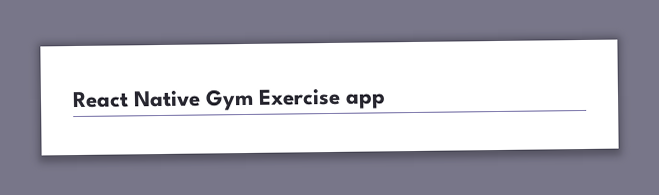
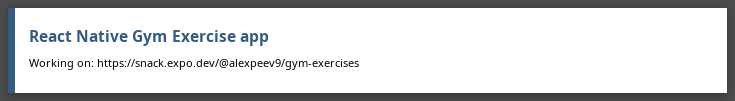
+ Working on: https://snack.expo.dev/@alexpeev9/gym-exercises

